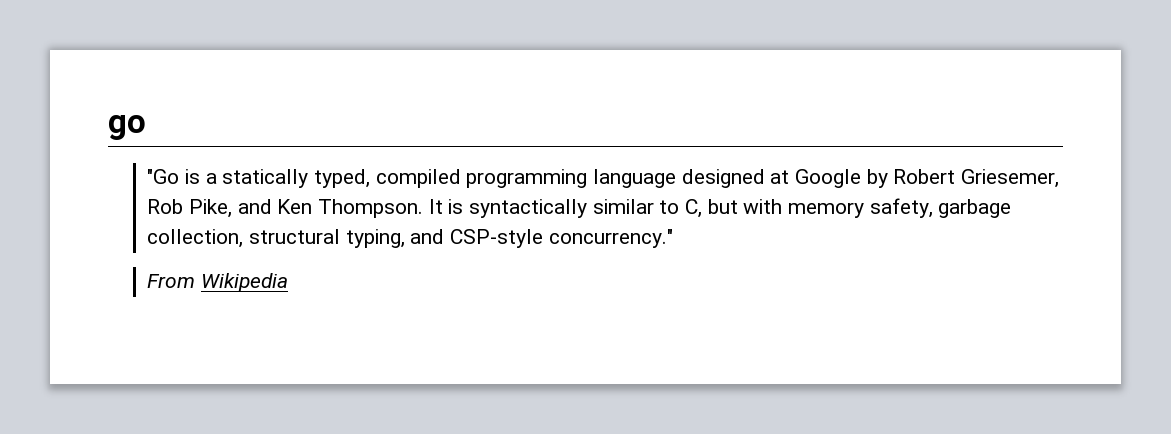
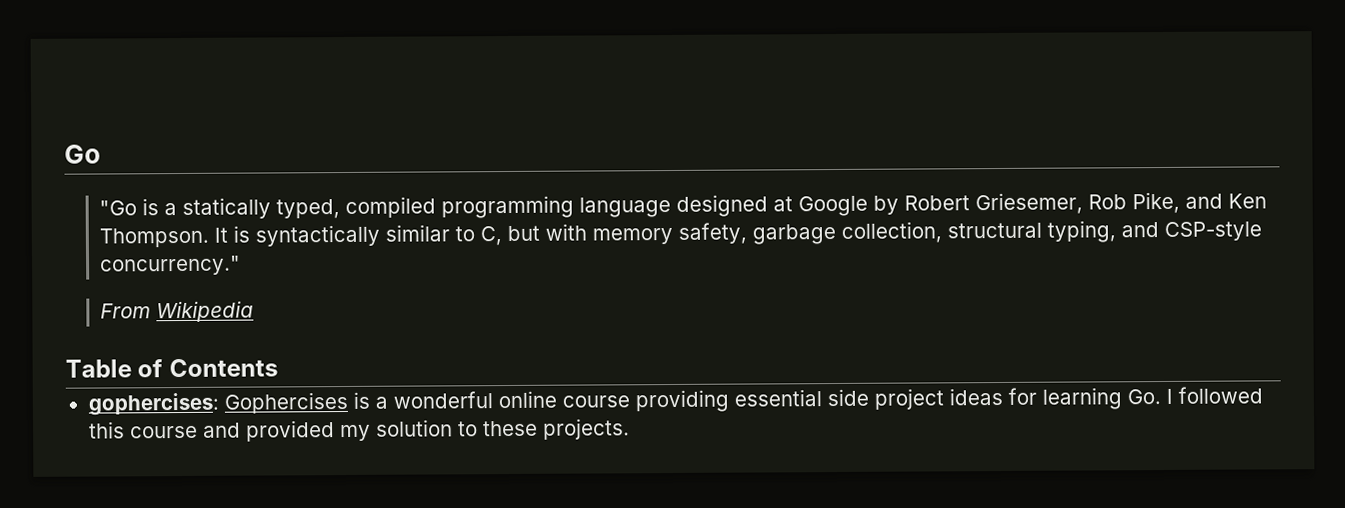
- go
+ Go
+ Table of Contents
+ gophercises: Gophercises is a wonderful online course providing essential side project ideas for learning Go. I followed this course and provided my solution to these projects.

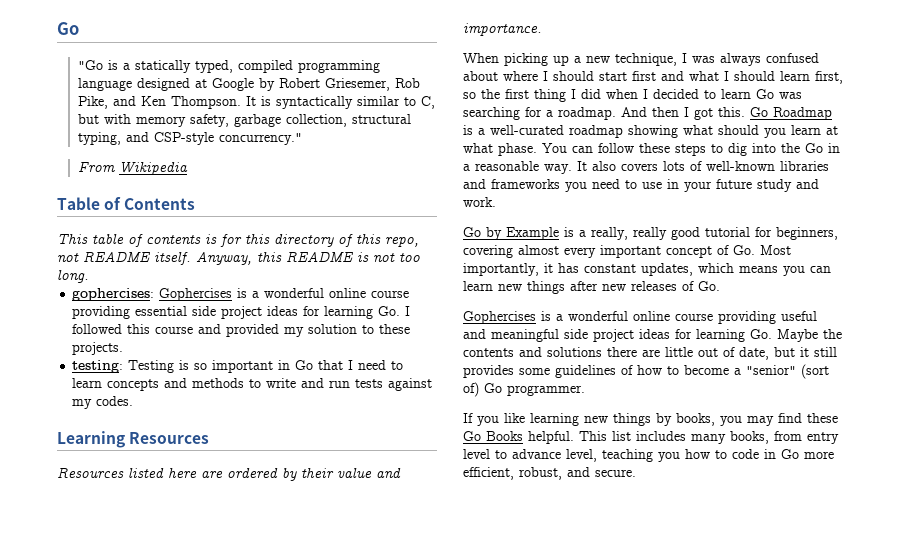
+ This table of contents is for this directory of this repo, not README itself. Anyway, this README is not too long.
+ testing: Testing is so important in Go that I need to learn concepts and methods to write and run tests against my codes.
+ Learning Resources
+ Resources listed here are ordered by their value and importance.
+ When picking up a new technique, I was always confused about where I should start first and what I should learn first, so the first thing I did when I decided to learn Go was searching for a roadmap. And then I got this. Go Roadmap is a well-curated roadmap showing what should you learn at what phase. You can follow these steps to dig into the Go in a reasonable way. It also covers lots of well-known libraries and frameworks you need to use in your future study and work.
+ Go by Example is a really, really good tutorial for beginners, covering almost every important concept of Go. Most importantly, it has constant updates, which means you can learn new things after new releases of Go.
+ Gophercises is a wonderful online course providing useful and meaningful side project ideas for learning Go. Maybe the contents and solutions there are little out of date, but it still provides some guidelines of how to become a "senior" (sort of) Go programmer.
+ If you like learning new things by books, you may find these Go Books helpful. This list includes many books, from entry level to advance level, teaching you how to code in Go more efficient, robust, and secure.

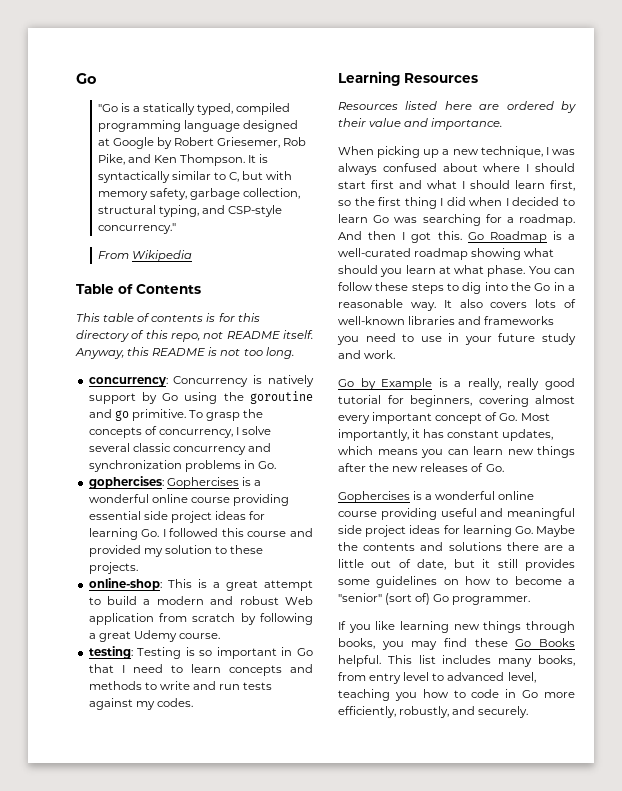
+ concurrency: Concurrency is natively support by Go using the goroutine and go primitive. To grasp the concepts of concurrency, I solve several classic concurrency and synchronization problems in Go.
+ online-shop: This is a great attempt to build a modern and robust Web application from scratch by following a great Udemy course.
- Go by Example is a really, really good tutorial for beginners, covering almost every important concept of Go. Most importantly, it has constant updates, which means you can learn new things after new releases of Go.
+ Go by Example is a really, really good tutorial for beginners, covering almost every important concept of Go. Most importantly, it has constant updates, which means you can learn new things after the new releases of Go.
- Gophercises is a wonderful online course providing useful and meaningful side project ideas for learning Go. Maybe the contents and solutions there are little out of date, but it still provides some guidelines of how to become a "senior" (sort of) Go programmer.
+ Gophercises is a wonderful online course providing useful and meaningful side project ideas for learning Go. Maybe the contents and solutions there are a little out of date, but it still provides some guidelines on how to become a "senior" (sort of) Go programmer.
- If you like learning new things by books, you may find these Go Books helpful.
+ If you like learning new things through books, you may find these Go Books helpful.
- This list includes many books, from entry level to advance level, teaching you how to code in Go more efficient, robust, and secure.
+ This list includes many books, from entry level to advanced level, teaching you how to code in Go more efficiently, robustly, and securely.

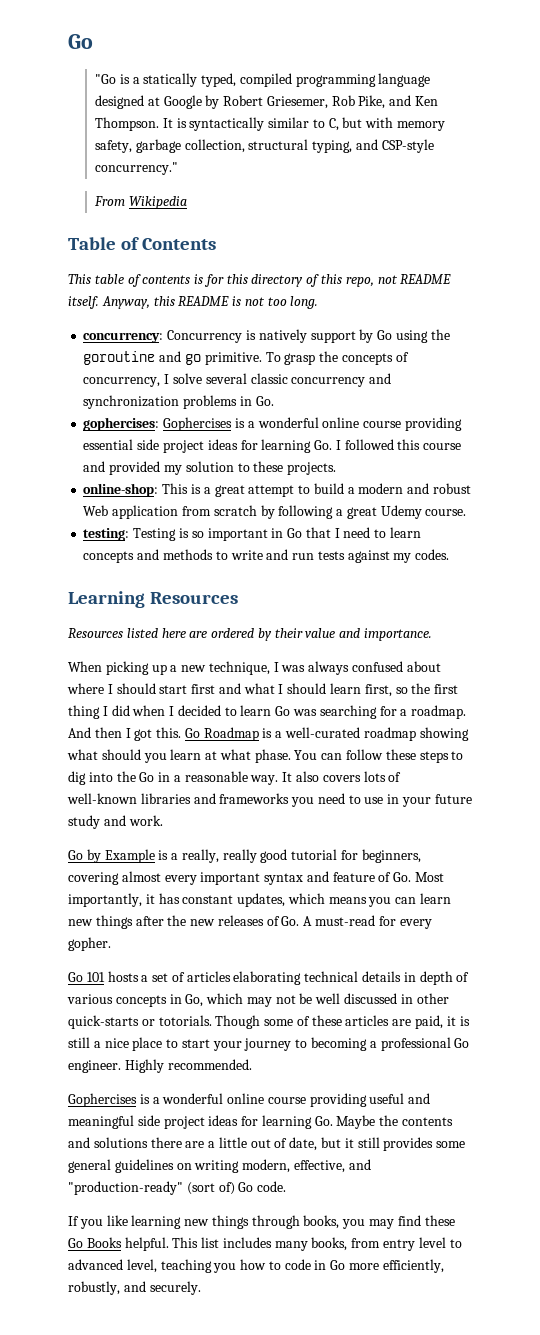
- Go by Example is a really, really good tutorial for beginners, covering almost every important concept of Go. Most importantly, it has constant updates, which means you can learn new things after the new releases of Go.
+ Go by Example is a really, really good tutorial for beginners, covering almost every important syntax and feature of Go. Most importantly, it has constant updates, which means you can learn new things after the new releases of Go. A must-read for every gopher.
+ Go 101 hosts a set of articles elaborating technical details in depth of various concepts in Go, which may not be well discussed in other quick-starts or totorials. Though some of these articles are paid, it is still a nice place to start your journey to becoming a professional Go engineer. Highly recommended.
- Gophercises is a wonderful online course providing useful and meaningful side project ideas for learning Go. Maybe the contents and solutions there are a little out of date, but it still provides some guidelines on how to become a "senior" (sort of) Go programmer.
+ Gophercises is a wonderful online course providing useful and meaningful side project ideas for learning Go. Maybe the contents and solutions there are a little out of date, but it still provides some general guidelines on writing modern, effective, and "production-ready" (sort of) Go code.

